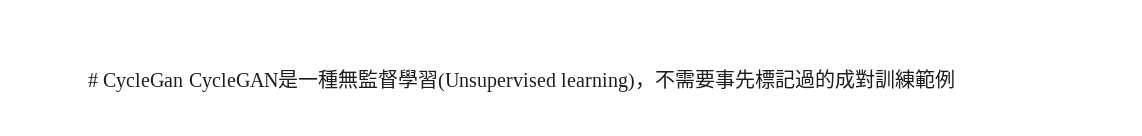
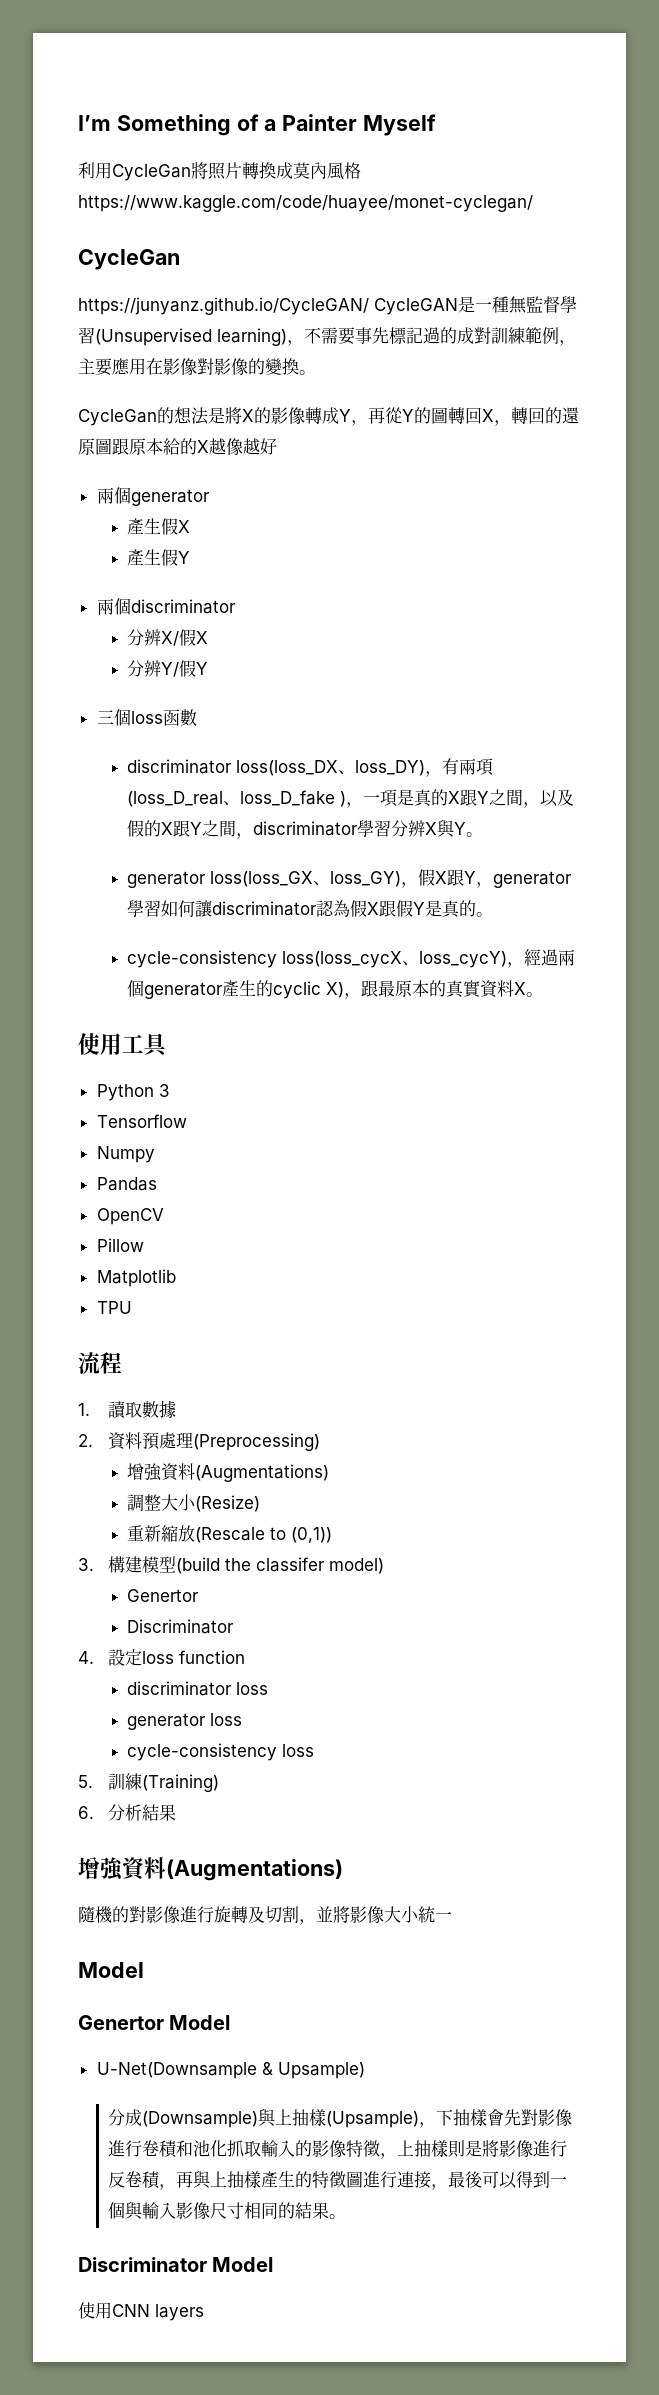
- # CycleGan CycleGAN是一種無監督學習(Unsupervised learning)，不需要事先標記過的成對訓練範例
+ I’m Something of a Painter Myself
+ 利用CycleGan將照片轉換成莫內風格https://www.kaggle.com/code/huayee/monet-cyclegan/
+ CycleGan
+ https://junyanz.github.io/CycleGAN/ CycleGAN是一種無監督學習(Unsupervised learning)，不需要事先標記過的成對訓練範例，主要應用在影像對影像的變換。
+ CycleGan的想法是將X的影像轉成Y，再從Y的圖轉回X，轉回的還原圖跟原本給的X越像越好
+ 兩個generator
+ 產生假X
+ 產生假Y
+ 兩個discriminator
+ 分辨X/假X
+ 分辨Y/假Y
+ 三個loss函數
+ discriminator loss(loss_DX、loss_DY)，有兩項(loss_D_real、loss_D_fake )，一項是真的X跟Y之間，以及假的X跟Y之間，discriminator學習分辨X與Y。
+ generator loss(loss_GX、loss_GY)，假X跟Y，generator學習如何讓discriminator認為假X跟假Y是真的。
+ cycle-consistency loss(loss_cycX、loss_cycY)，經過兩個generator產生的cyclic X)，跟最原本的真實資料X。
+ 使用工具
+ Python 3
+ Tensorflow
+ Numpy
+ Pandas
+ OpenCV
+ Pillow
+ Matplotlib
+ TPU
+ 流程
+ 1.讀取數據
+ 2.資料預處理(Preprocessing)
+ 增強資料(Augmentations)
+ 調整大小(Resize)
+ 重新縮放(Rescale to (0,1))
+ 3.構建模型(build the classifer model)
+ Genertor
+ Discriminator
+ 4.設定loss function
+ discriminator loss
+ generator loss
+ cycle-consistency loss
+ 5.訓練(Training)
+ 6.分析結果
+ 增強資料(Augmentations)
+ 隨機的對影像進行旋轉及切割，並將影像大小統一
+ Model
+ Genertor Model
+ U-Net(Downsample & Upsample)
+ 分成(Downsample)與上抽樣(Upsample)，下抽樣會先對影像進行卷積和池化抓取輸入的影像特徵，上抽樣則是將影像進行反卷積，再與上抽樣產生的特徵圖進行連接，最後可以得到一個與輸入影像尺寸相同的結果。
+ Discriminator Model
+ 使用CNN layers

